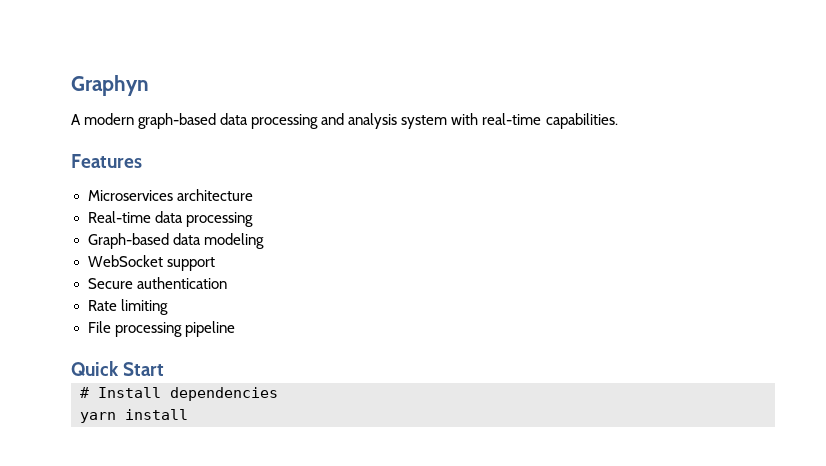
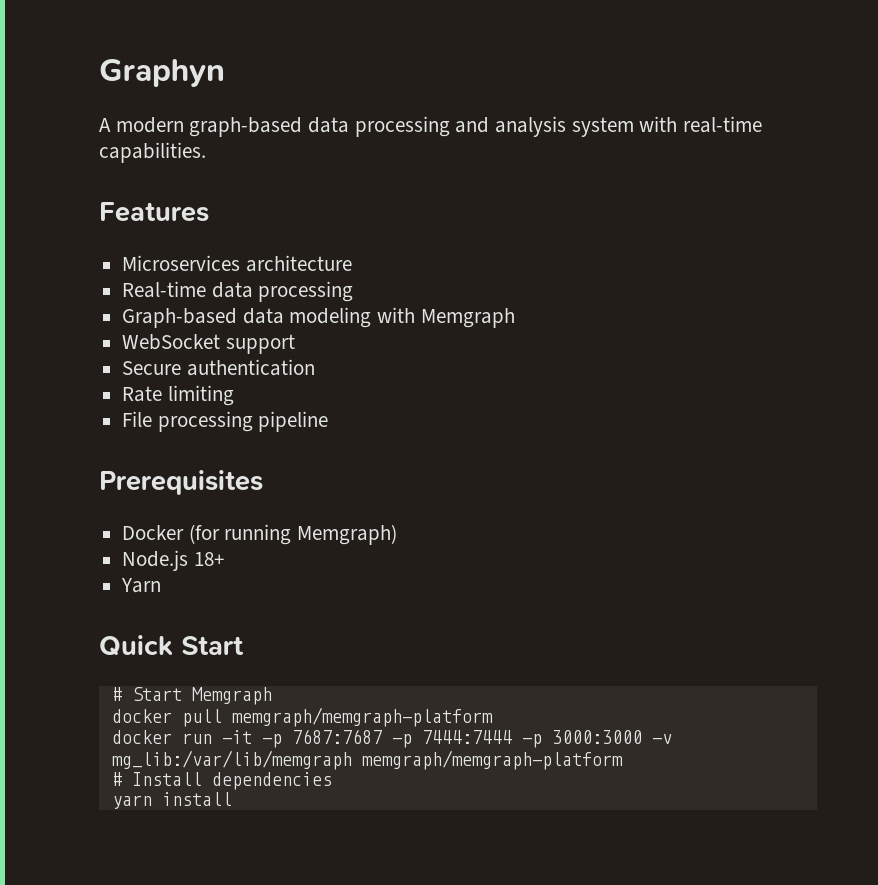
- Graph-based data modeling
+ Graph-based data modeling with Memgraph
+ Prerequisites
+ Docker (for running Memgraph)
+ Node.js 18+
+ Yarn
  Quick Start
+ # Start Memgraph
+ docker pull memgraph/memgraph-platform
+ docker run -it -p 7687:7687 -p 7444:7444 -p 3000:3000 -v mg_lib:/var/lib/memgraph memgraph/memgraph-platform

